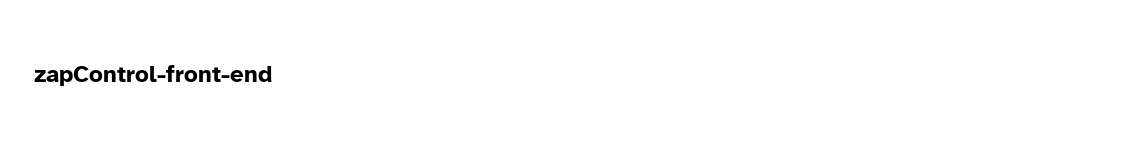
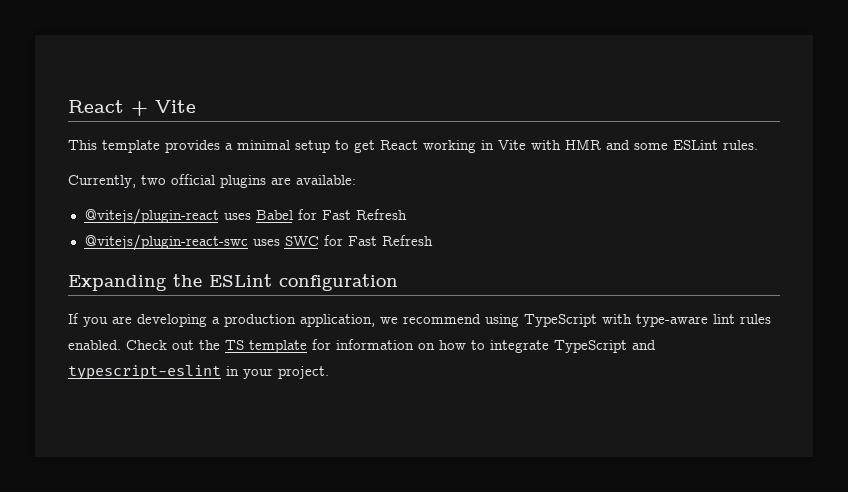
- zapControl-front-end
+ React + Vite
+ This template provides a minimal setup to get React working in Vite with HMR and some ESLint rules.
+ Currently, two official plugins are available:
+ @vitejs/plugin-react uses Babel for Fast Refresh
+ @vitejs/plugin-react-swc uses SWC for Fast Refresh
+ Expanding the ESLint configuration
+ If you are developing a production application, we recommend using TypeScript with type-aware lint rules enabled. Check out the TS template for information on how to integrate TypeScript and typescript-eslint in your project.

